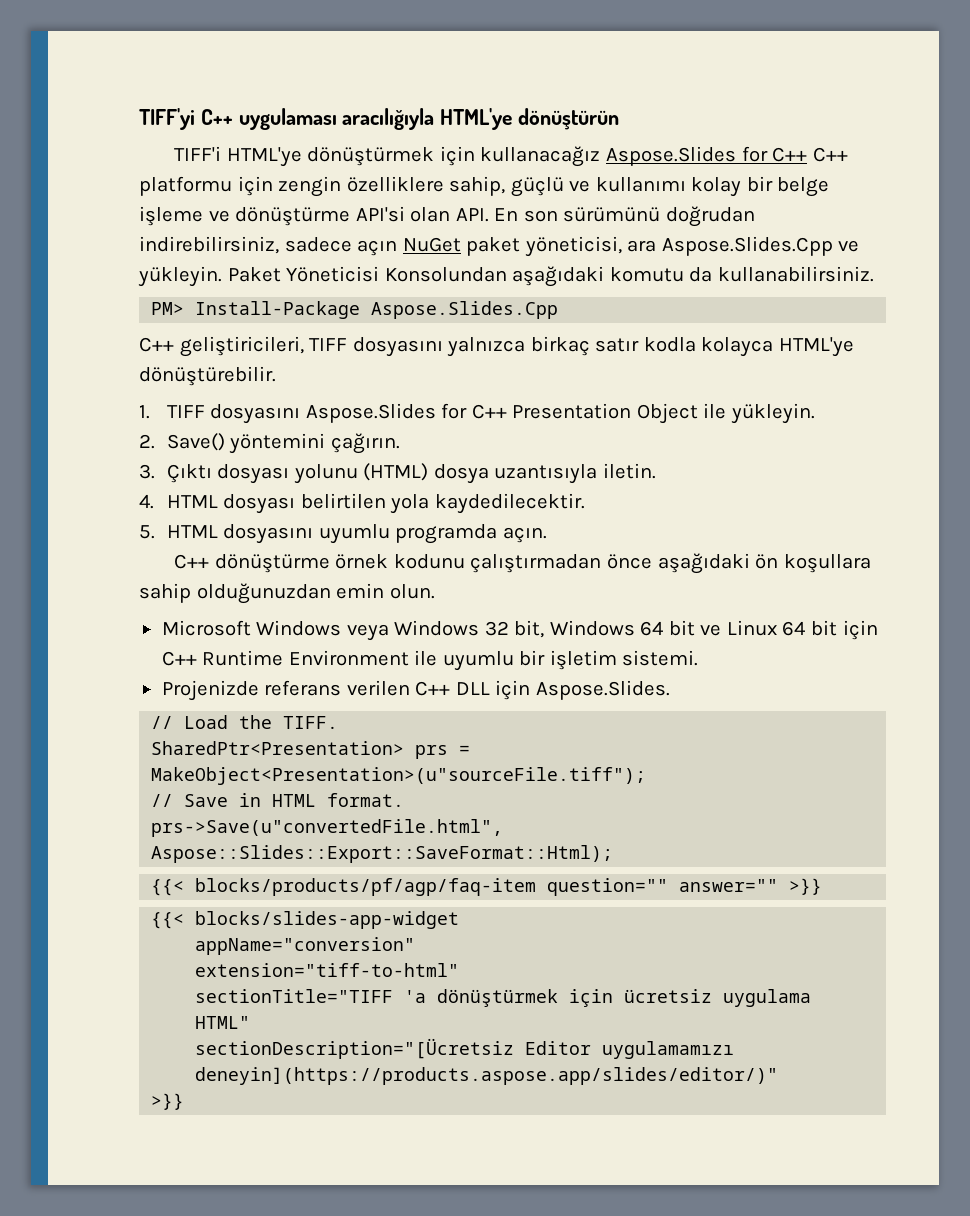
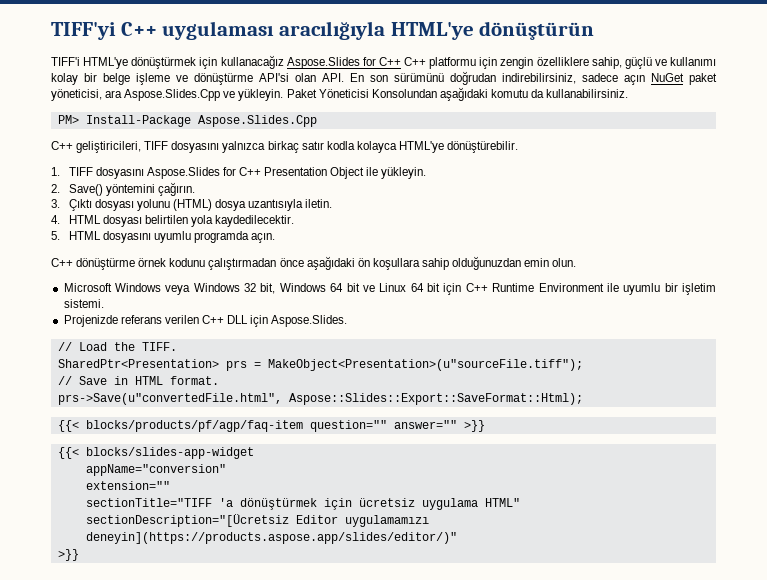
- extension="tiff-to-html"
+ extension=""

